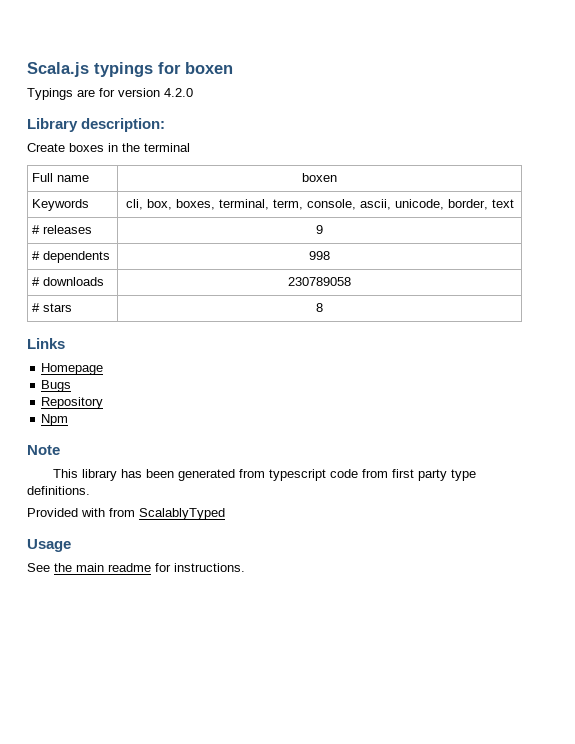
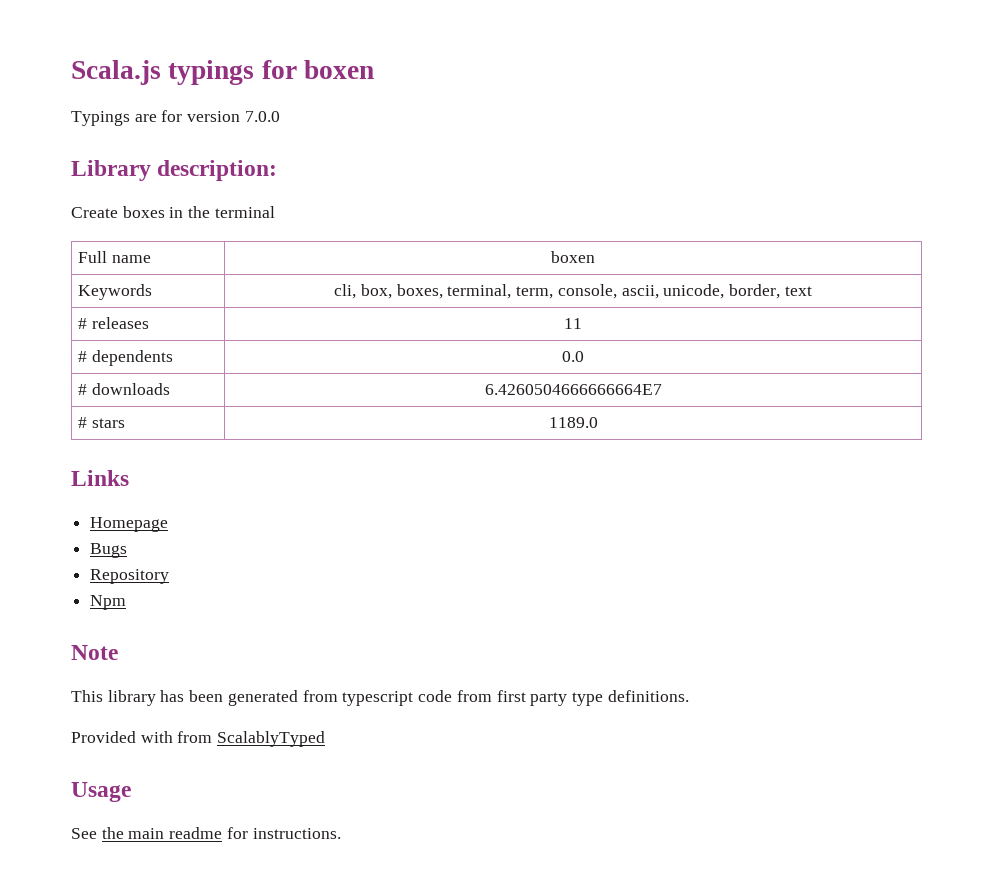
- Typings are for version 4.2.0
+ Typings are for version 7.0.0
- # releases | 9
+ # releases | 11
- # dependents | 998
+ # dependents | 0.0
- # downloads | 230789058
+ # downloads | 6.4260504666666664E7
- # stars | 8
+ # stars | 1189.0

